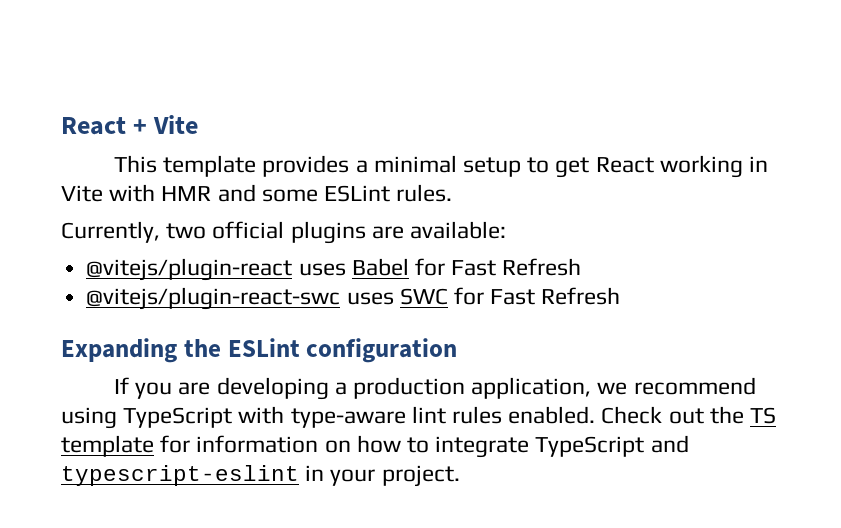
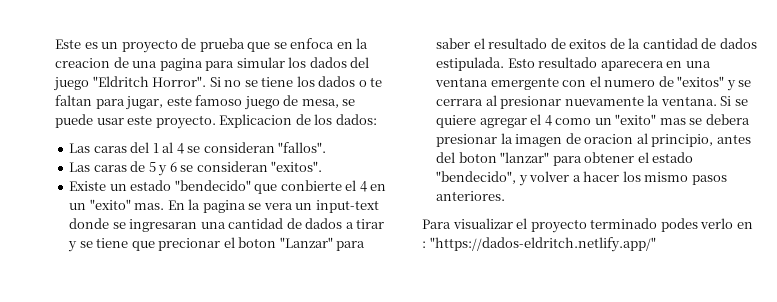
- React + Vite
- This template provides a minimal setup to get React working in Vite with HMR and some ESLint rules.
- Currently, two official plugins are available:
- @vitejs/plugin-react uses Babel for Fast Refresh
- @vitejs/plugin-react-swc uses SWC for Fast Refresh
- Expanding the ESLint configuration
- If you are developing a production application, we recommend using TypeScript with type-aware lint rules enabled. Check out the TS template for information on how to integrate TypeScript and typescript-eslint in your project.
+ Este es un proyecto de prueba que se enfoca en la creacion de una pagina para simular los dados del juego "Eldritch Horror". Si no se tiene los dados o te faltan para jugar, este famoso juego de mesa, se puede usar este proyecto. Explicacion de los dados:
+ Las caras del 1 al 4 se consideran "fallos".
+ Las caras de 5 y 6 se consideran "exitos".
+ Existe un estado "bendecido" que conbierte el 4 en un "exito" mas. En la pagina se vera un input-text donde se ingresaran una cantidad de dados a tirar y se tiene que precionar el boton "Lanzar" para saber el resultado de exitos de la cantidad de dados estipulada. Esto resultado aparecera en una ventana emergente con el numero de "exitos" y se cerrara al presionar nuevamente la ventana. Si se quiere agregar el 4 como un "exito" mas se debera presionar la imagen de oracion al principio, antes del boton "lanzar" para obtener el estado "bendecido", y volver a hacer los mismo pasos anteriores.
+ Para visualizar el proyecto terminado podes verlo en : "https://dados-eldritch.netlify.app/"

